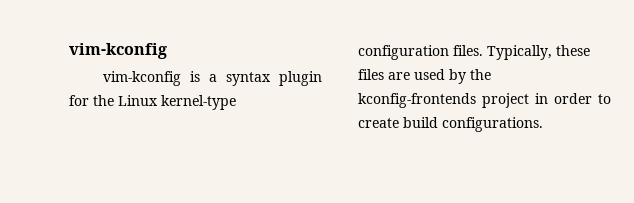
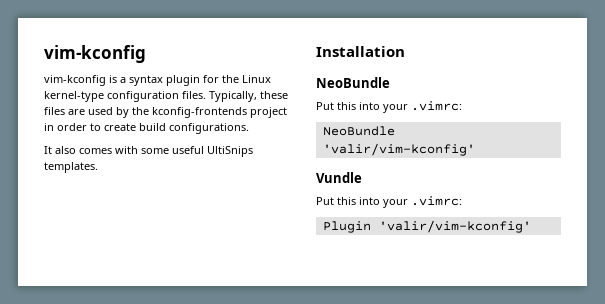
+ It also comes with some useful UltiSnips templates.
+ Installation
+ NeoBundle
+ Put this into your .vimrc:
+ NeoBundle 'valir/vim-kconfig'
+ Vundle
+ Put this into your .vimrc:
+ Plugin 'valir/vim-kconfig'

